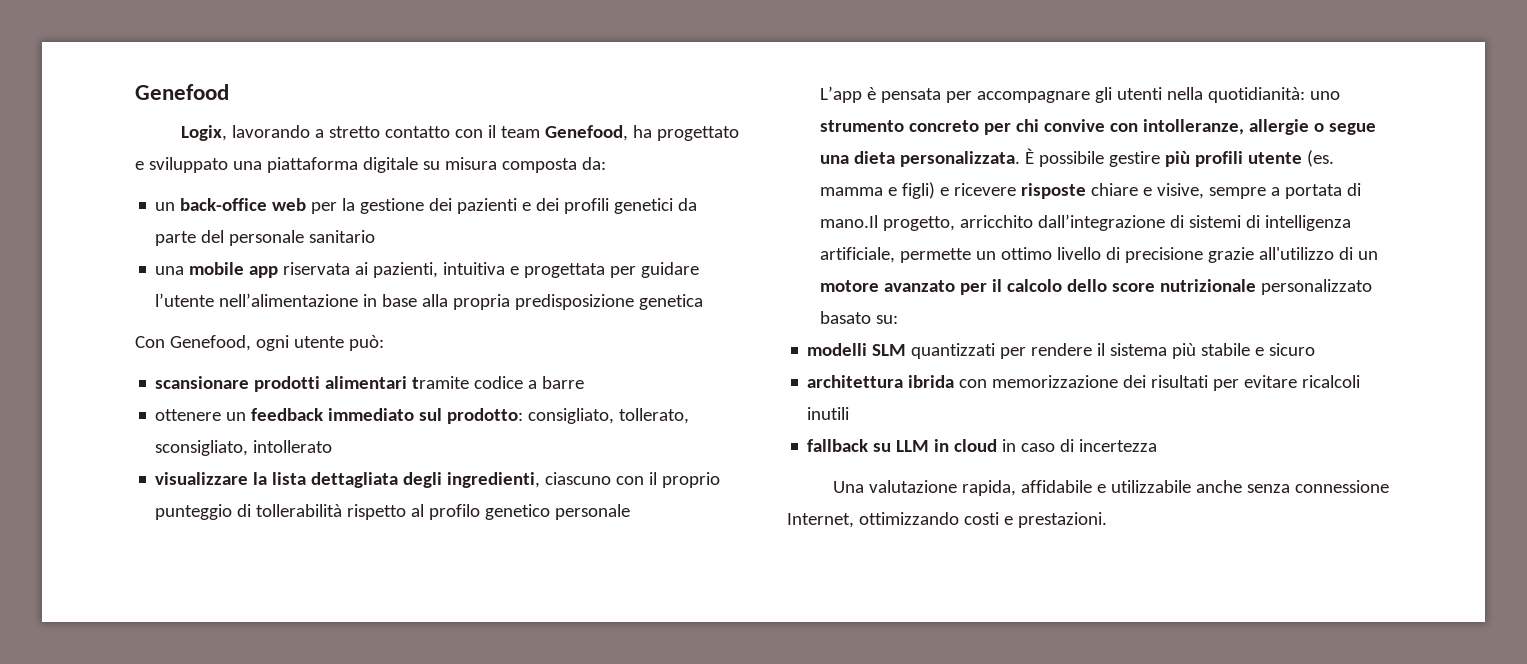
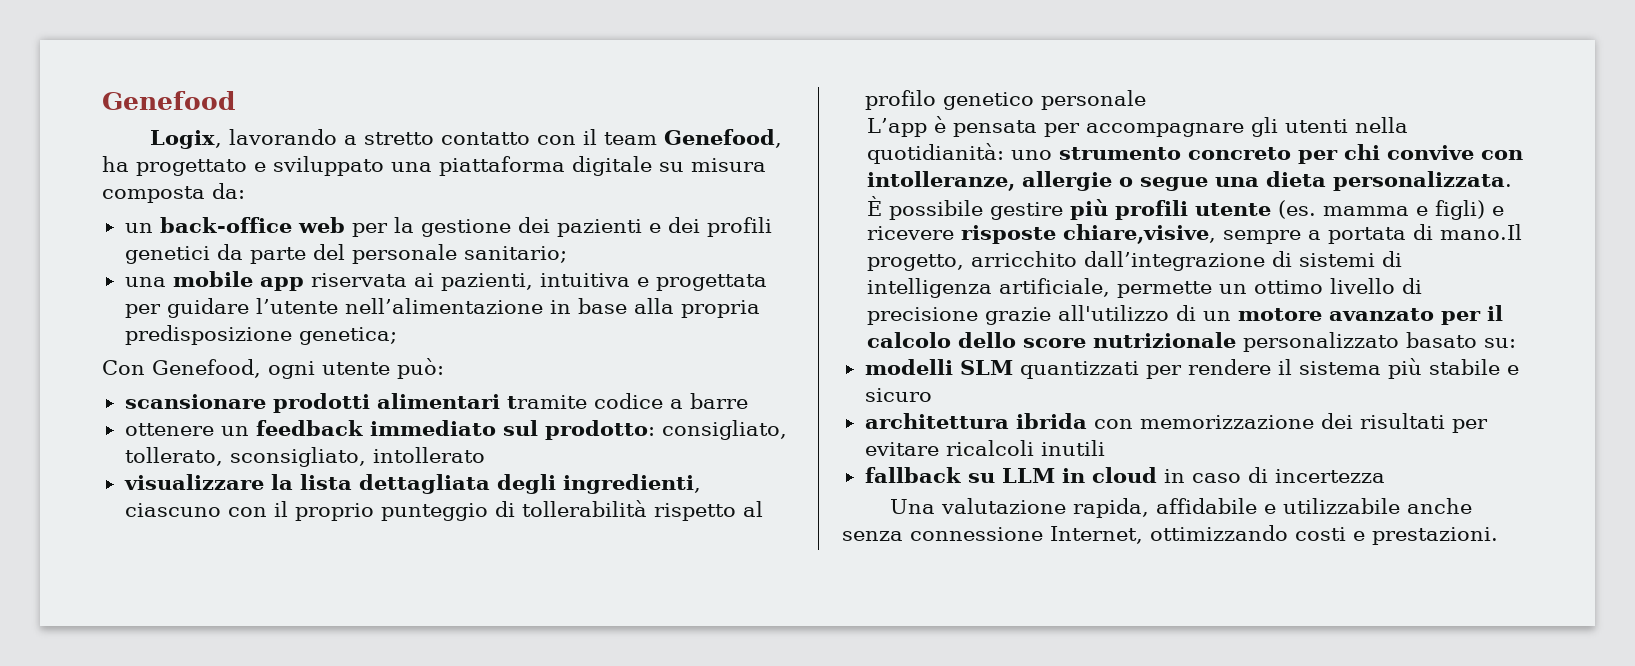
- un back-office web per la gestione dei pazienti e dei profili genetici da parte del personale sanitario
+ un back-office web per la gestione dei pazienti e dei profili genetici da parte del personale sanitario;
- una mobile app riservata ai pazienti, intuitiva e progettata per guidare l’utente nell’alimentazione in base alla propria predisposizione genetica
+ una mobile app riservata ai pazienti, intuitiva e progettata per guidare l’utente nell’alimentazione in base alla propria predisposizione genetica;
- È possibile gestire più profili utente (es. mamma e figli) e ricevere risposte chiare e visive, sempre a portata di mano.Il progetto, arricchito dall’integrazione di sistemi di intelligenza artificiale, permette un ottimo livello di precisione grazie all'utilizzo di un motore avanzato per il calcolo dello score nutrizionale personalizzato basato su:
+ È possibile gestire più profili utente (es. mamma e figli) e ricevere risposte chiare,visive, sempre a portata di mano.Il progetto, arricchito dall’integrazione di sistemi di intelligenza artificiale, permette un ottimo livello di precisione grazie all'utilizzo di un motore avanzato per il calcolo dello score nutrizionale personalizzato basato su:

